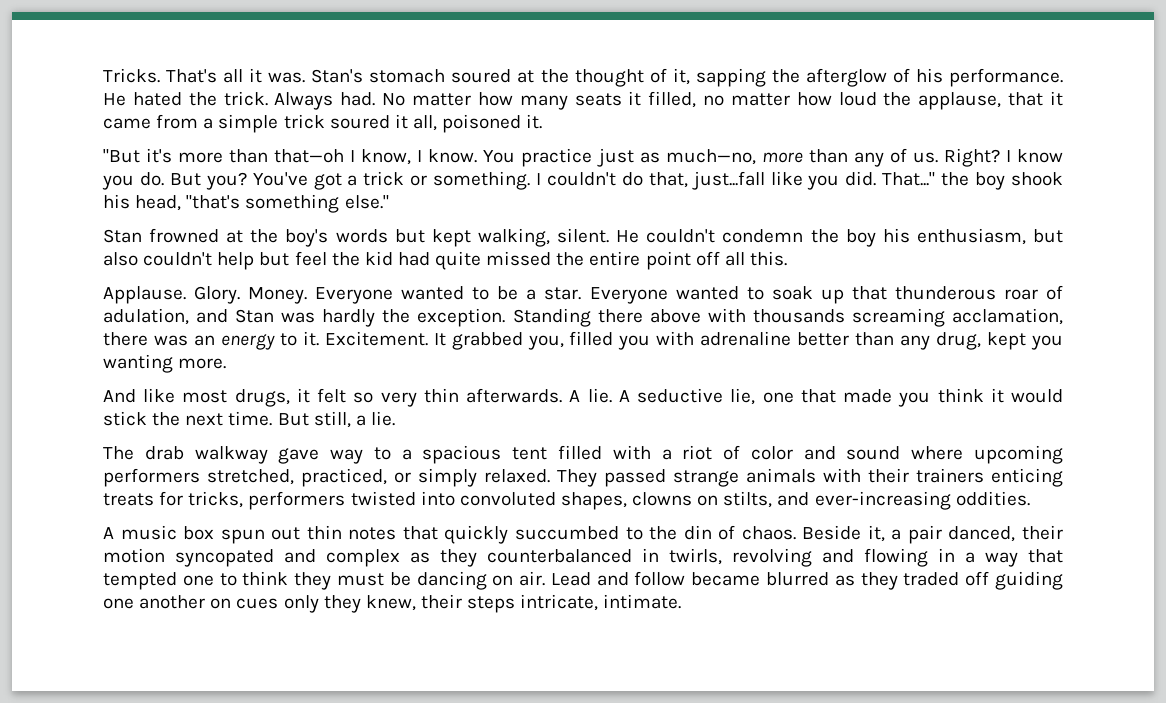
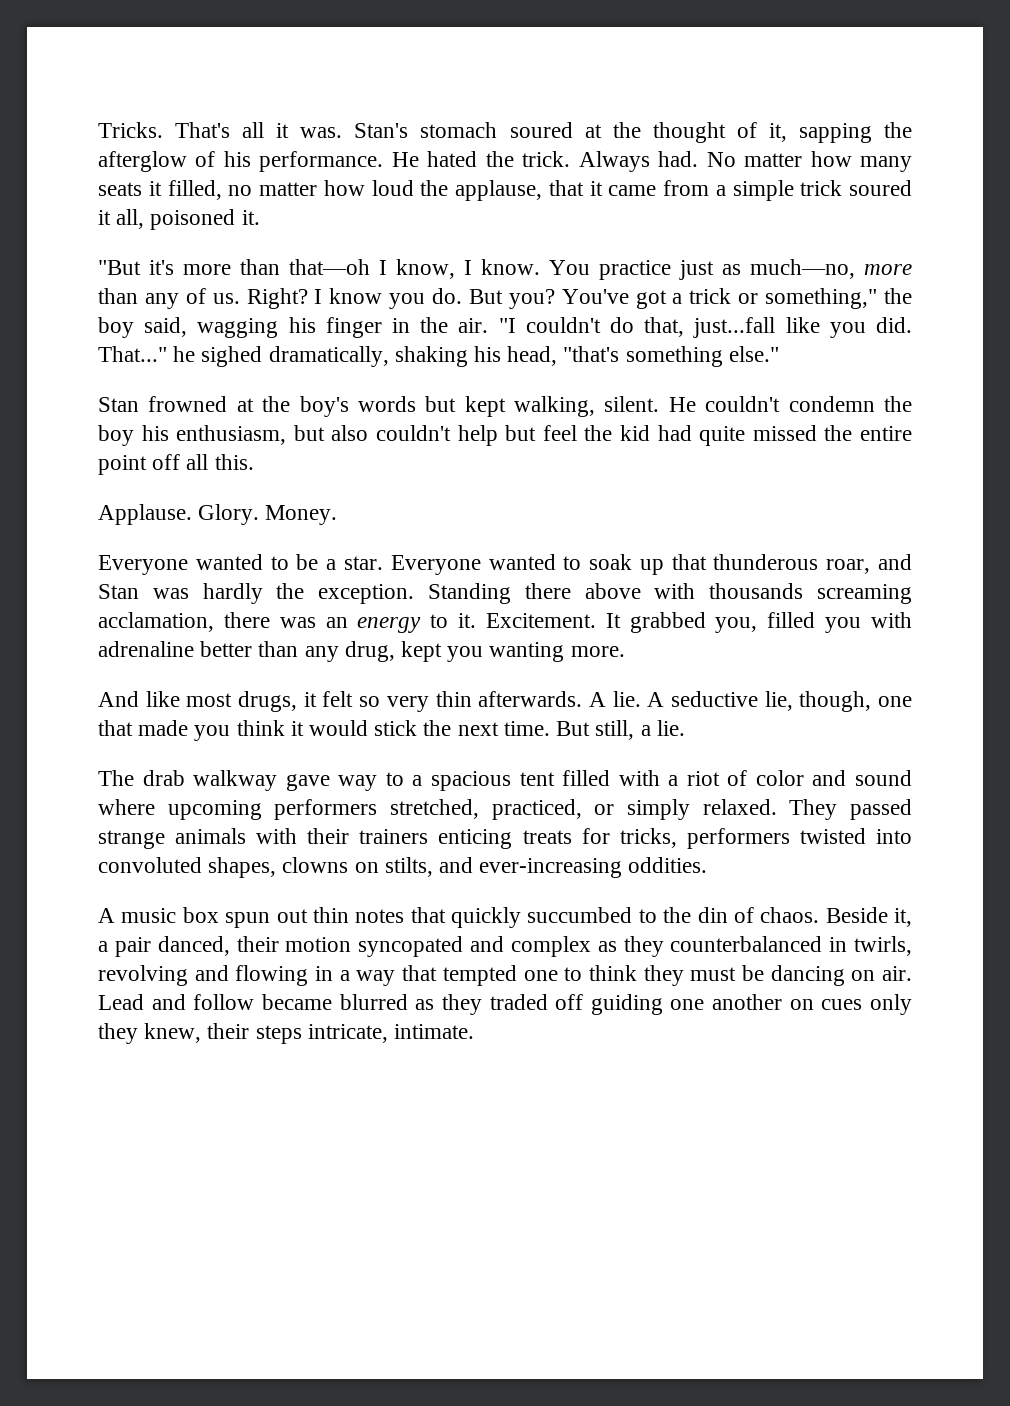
- You've got a trick or something. I couldn't do that, just...fall like you did.
+ You've got a trick or something," the boy said, wagging his finger in the air. "I couldn't do that, just...fall like you did.
- That..." the boy shook his head, "that's something else."
+ That..." he sighed dramatically, shaking his head, "that's something else."
- Money. Everyone wanted to be a star.
+ Money.
+ Everyone wanted to be a star.
- Everyone wanted to soak up that thunderous roar of adulation, and Stan was hardly the exception.
+ Everyone wanted to soak up that thunderous roar, and Stan was hardly the exception.
- A seductive lie, one that made you think it would stick the next time.
+ A seductive lie, though, one that made you think it would stick the next time.

